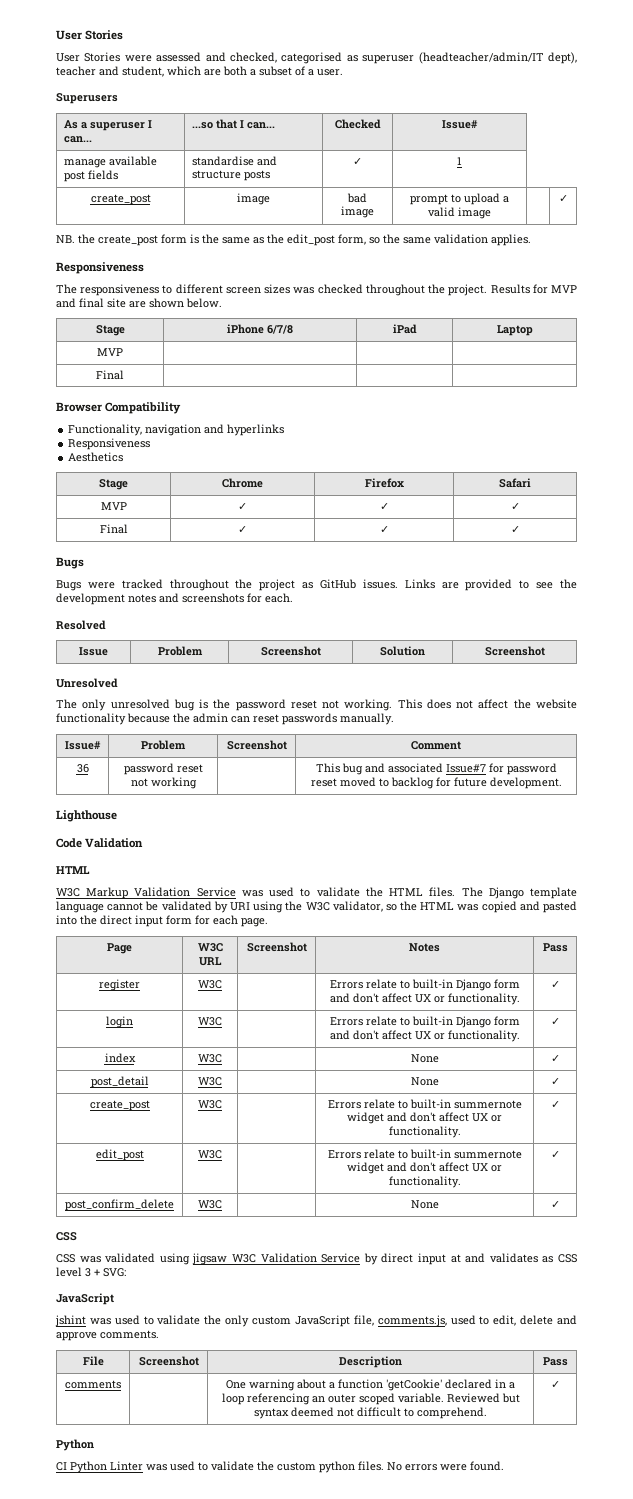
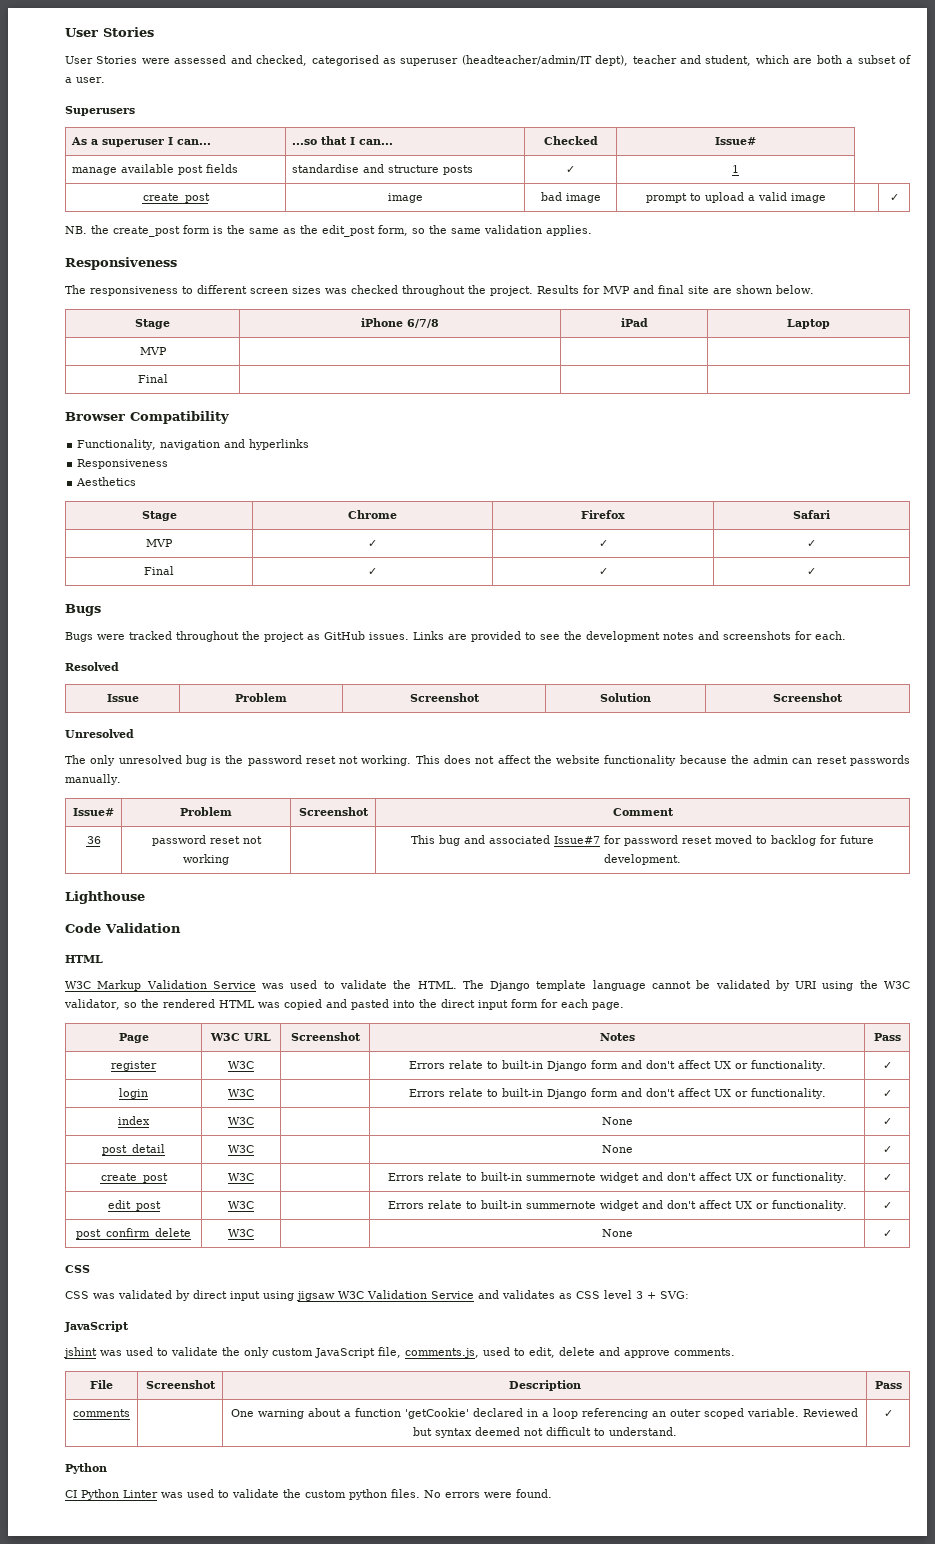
- W3C Markup Validation Service was used to validate the HTML files.
+ W3C Markup Validation Service was used to validate the HTML.
- The Django template language cannot be validated by URI using the W3C validator, so the HTML was copied and pasted into the direct input form for each page.
+ The Django template language cannot be validated by URI using the W3C validator, so the rendered HTML was copied and pasted into the direct input form for each page.
- CSS was validated using jigsaw W3C Validation Service by direct input at and validates as CSS level 3 + SVG:
+ CSS was validated by direct input using jigsaw W3C Validation Service and validates as CSS level 3 + SVG:
- comments | | One warning about a function 'getCookie' declared in a loop referencing an outer scoped variable. Reviewed but syntax deemed not difficult to comprehend. | ✓
+ comments | | One warning about a function 'getCookie' declared in a loop referencing an outer scoped variable. Reviewed but syntax deemed not difficult to understand. | ✓

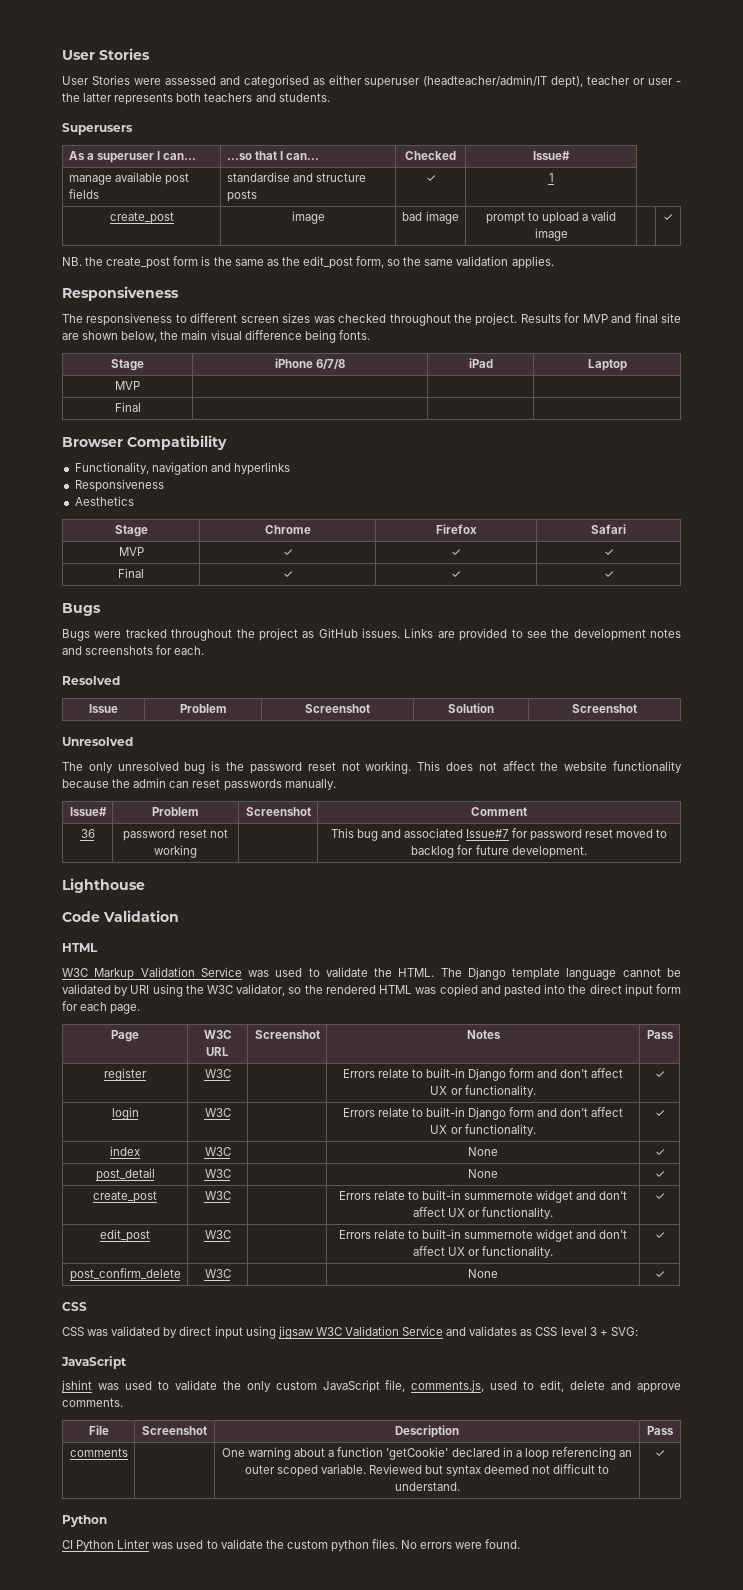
- User Stories were assessed and checked, categorised as superuser (headteacher/admin/IT dept), teacher and student, which are both a subset of a user.
+ User Stories were assessed and categorised as either superuser (headteacher/admin/IT dept), teacher or user - the latter represents both teachers and students.
- Results for MVP and final site are shown below.
+ Results for MVP and final site are shown below, the main visual difference being fonts.

